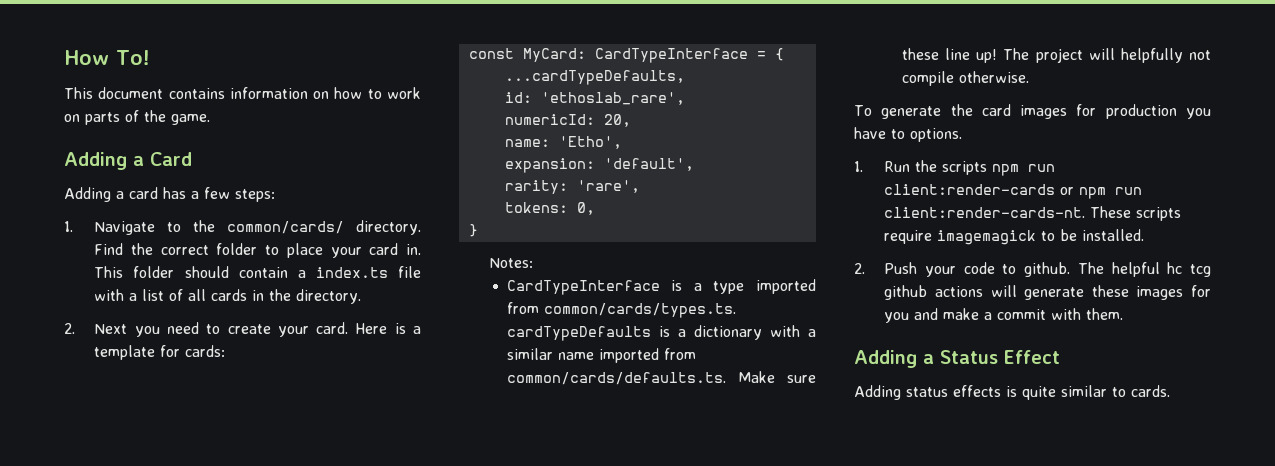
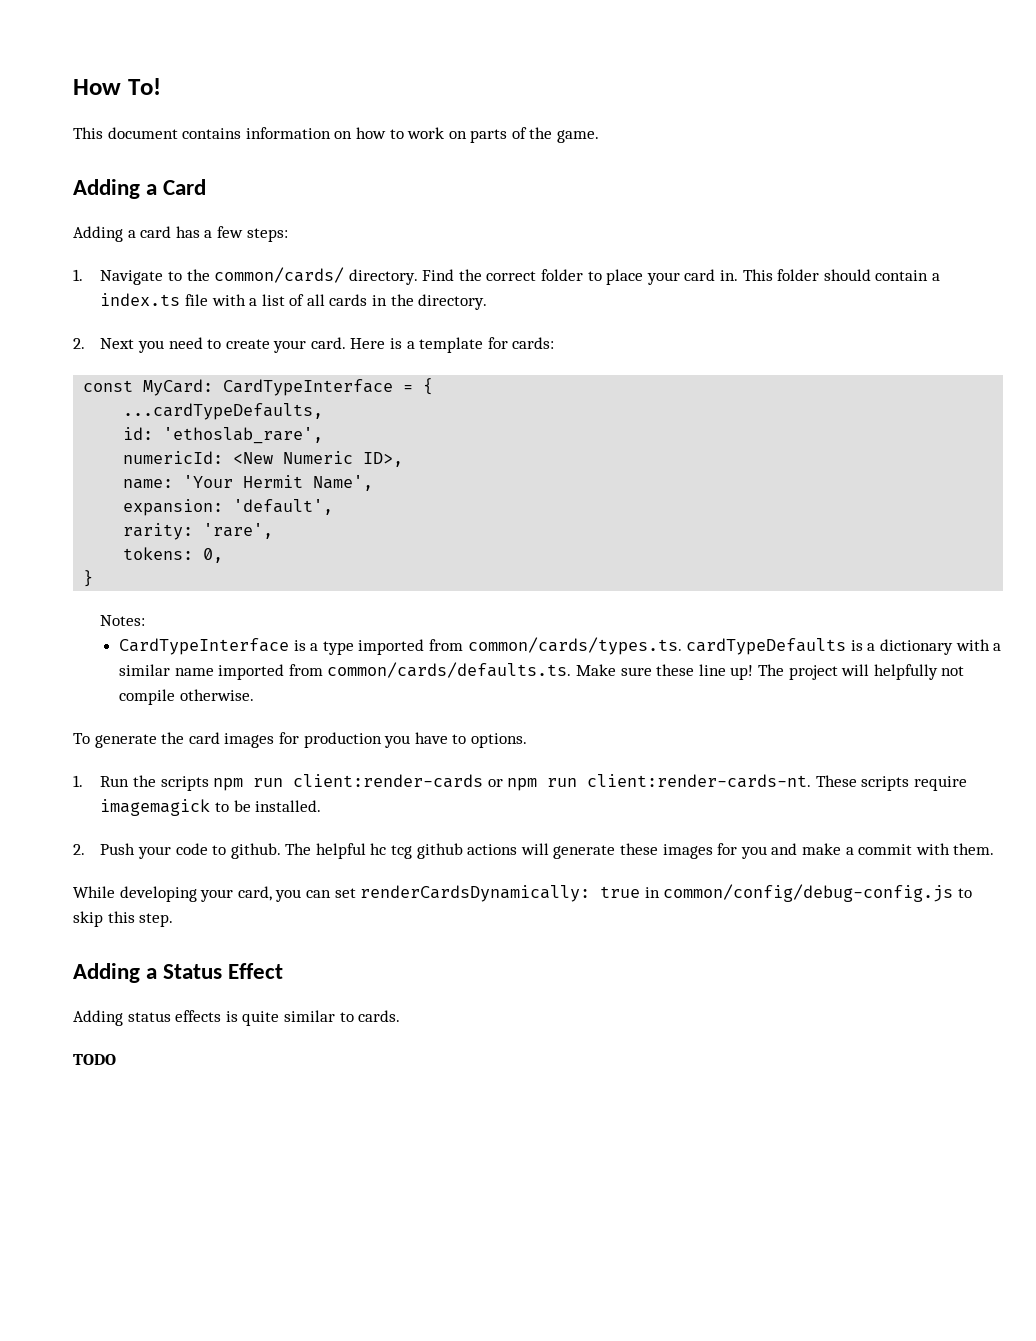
- numericId: 20,
- name: 'Etho',
+ numericId: <New Numeric ID>,
+ name: 'Your Hermit Name',
+ While developing your card, you can set renderCardsDynamically: true in common/config/debug-config.js to skip this step.
+ TODO

